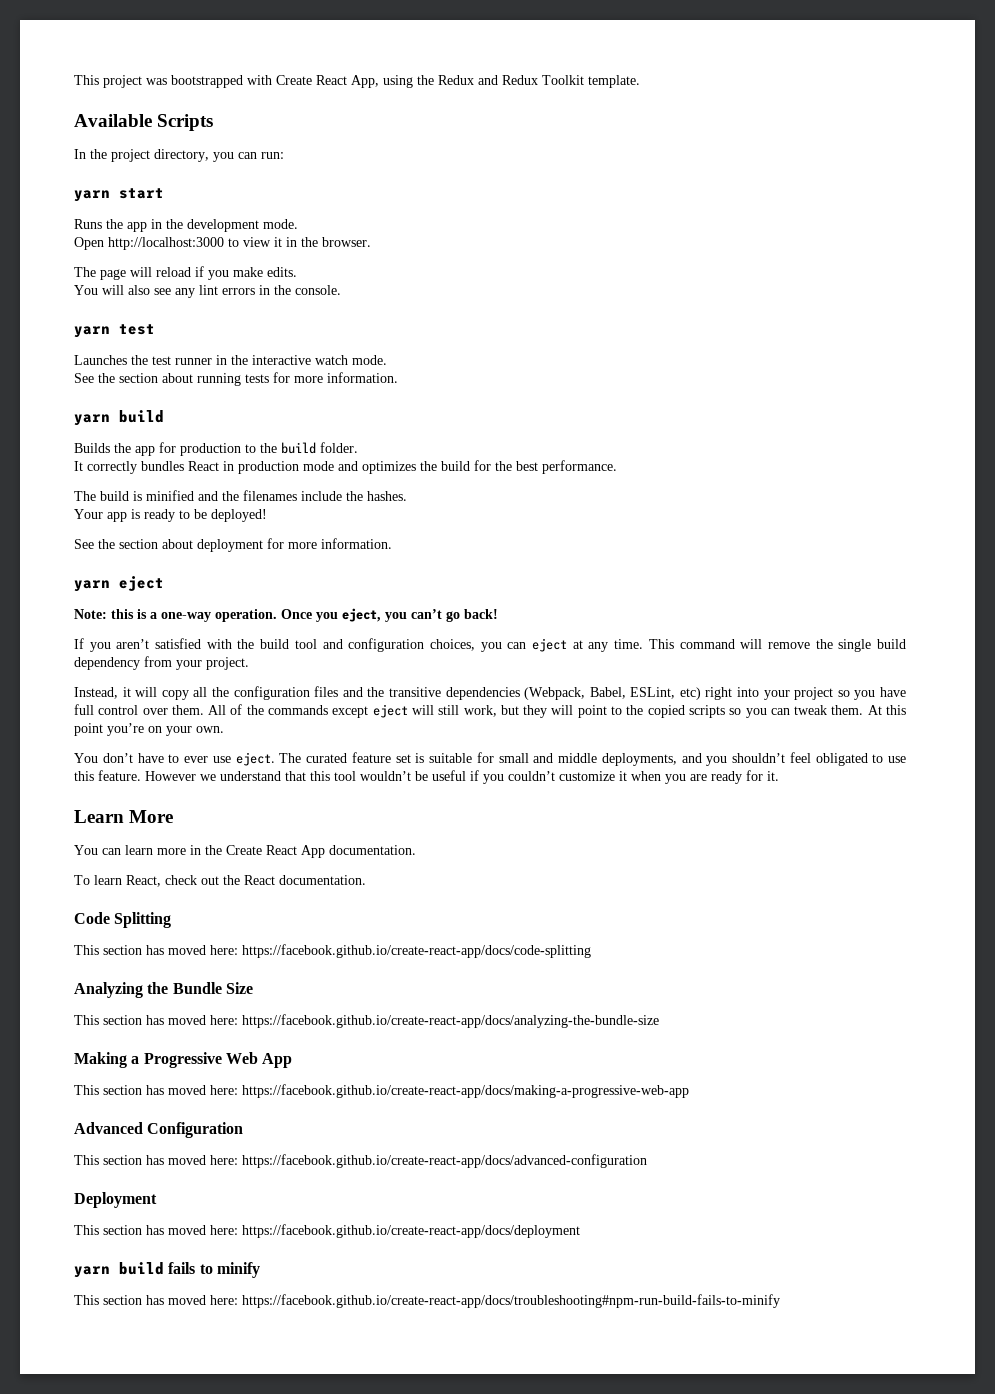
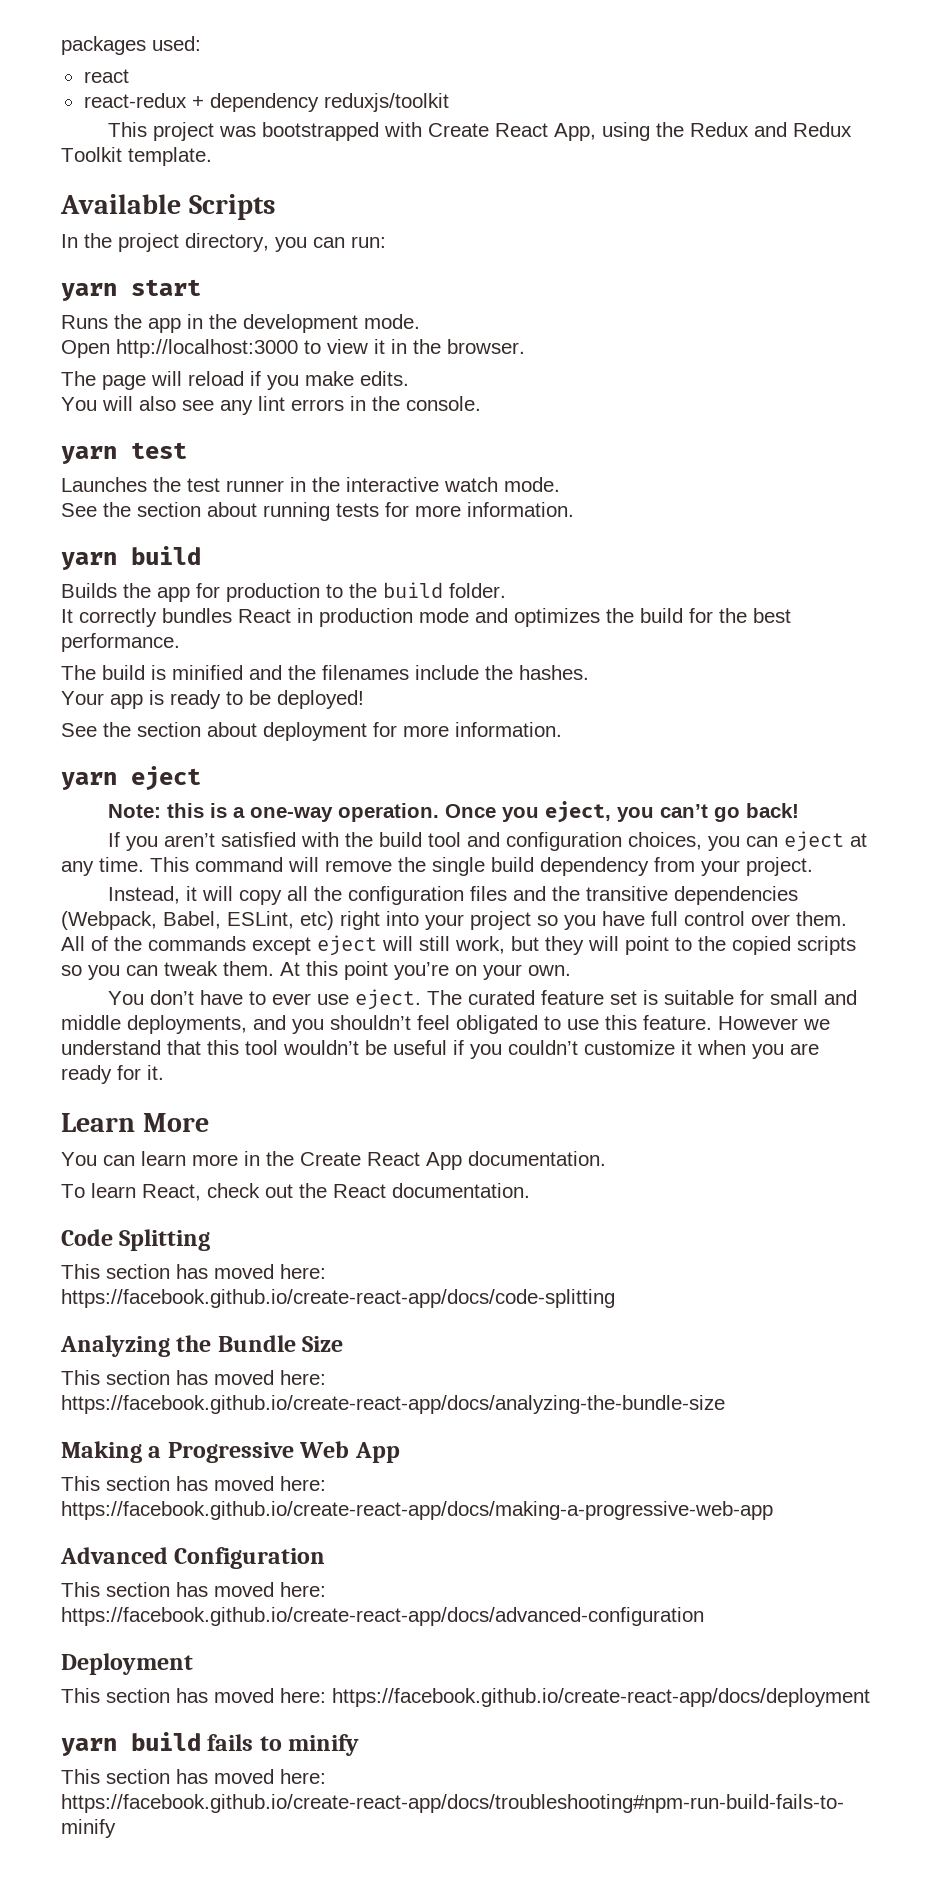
+ packages used:
+ react
+ react-redux + dependency reduxjs/toolkit

